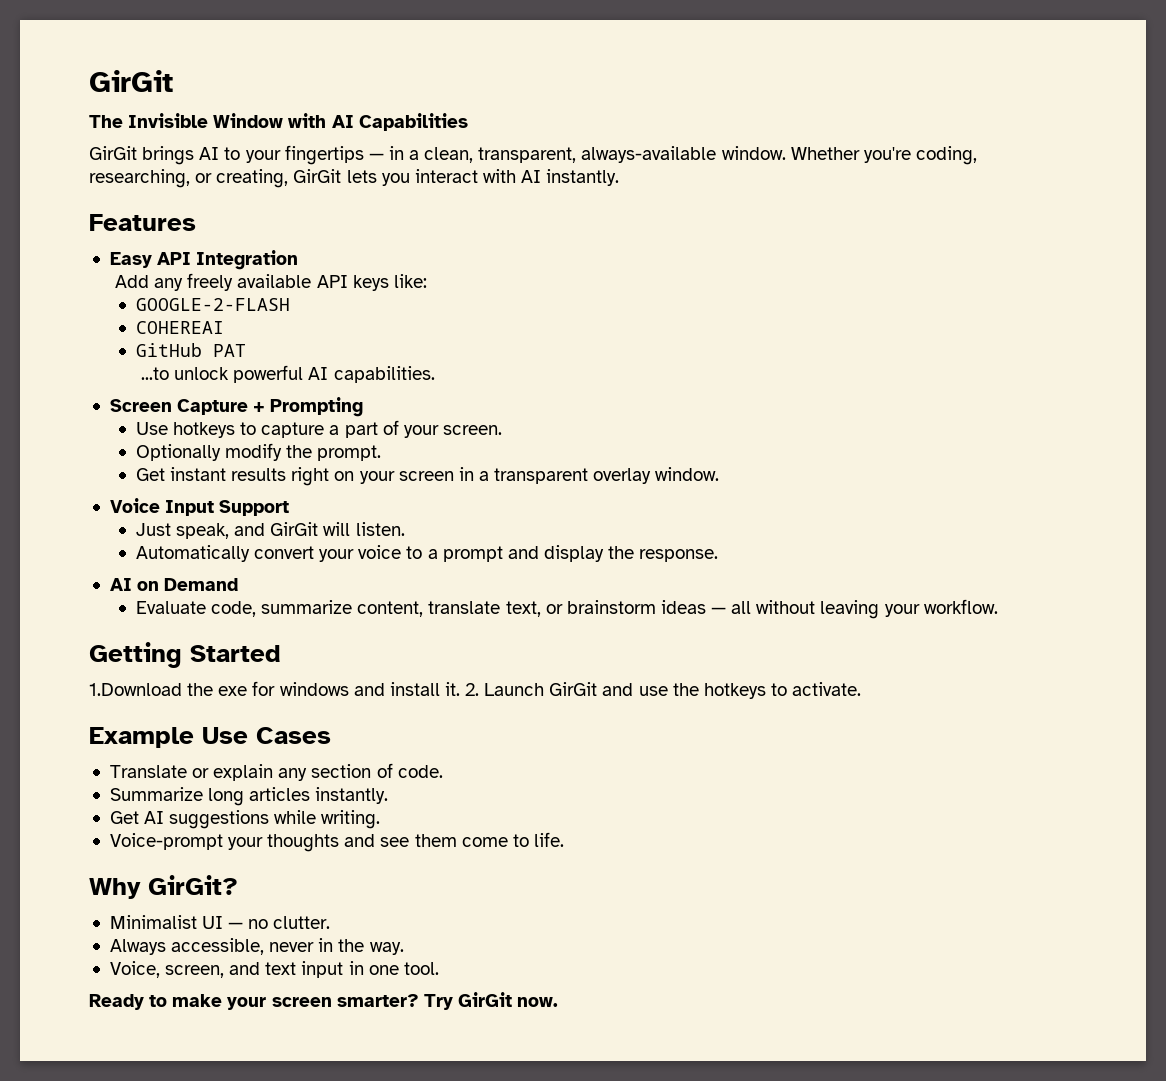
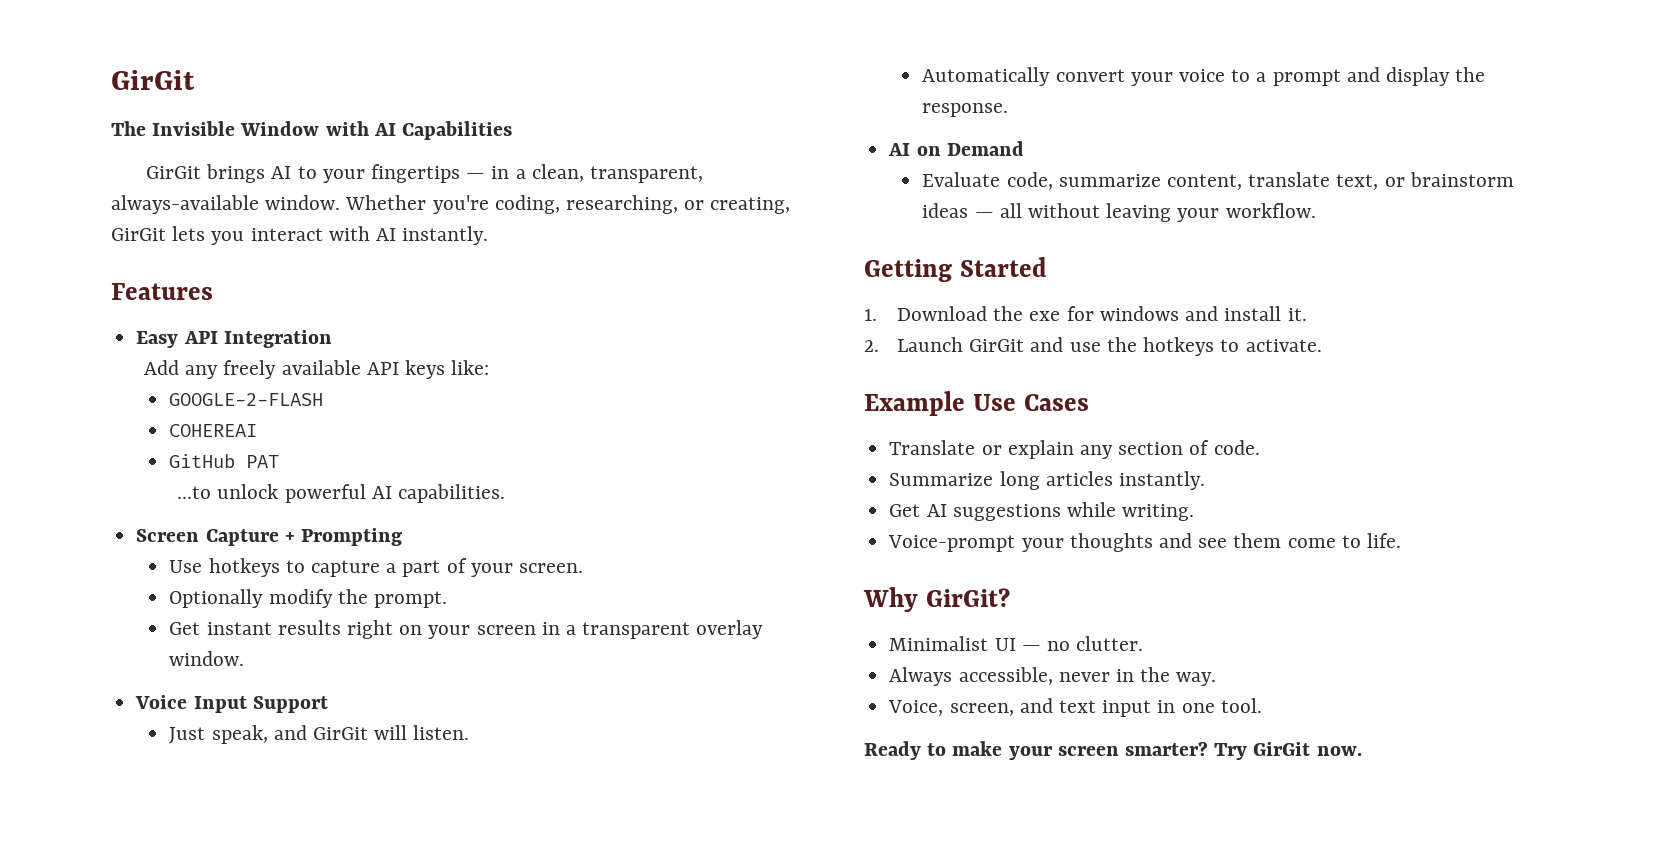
- 1.Download the exe for windows and install it. 2. Launch GirGit and use the hotkeys to activate.
+ 1. Download the exe for windows and install it.
+ 2. Launch GirGit and use the hotkeys to activate.

